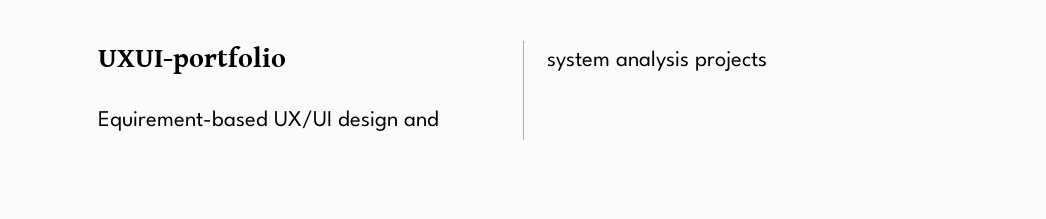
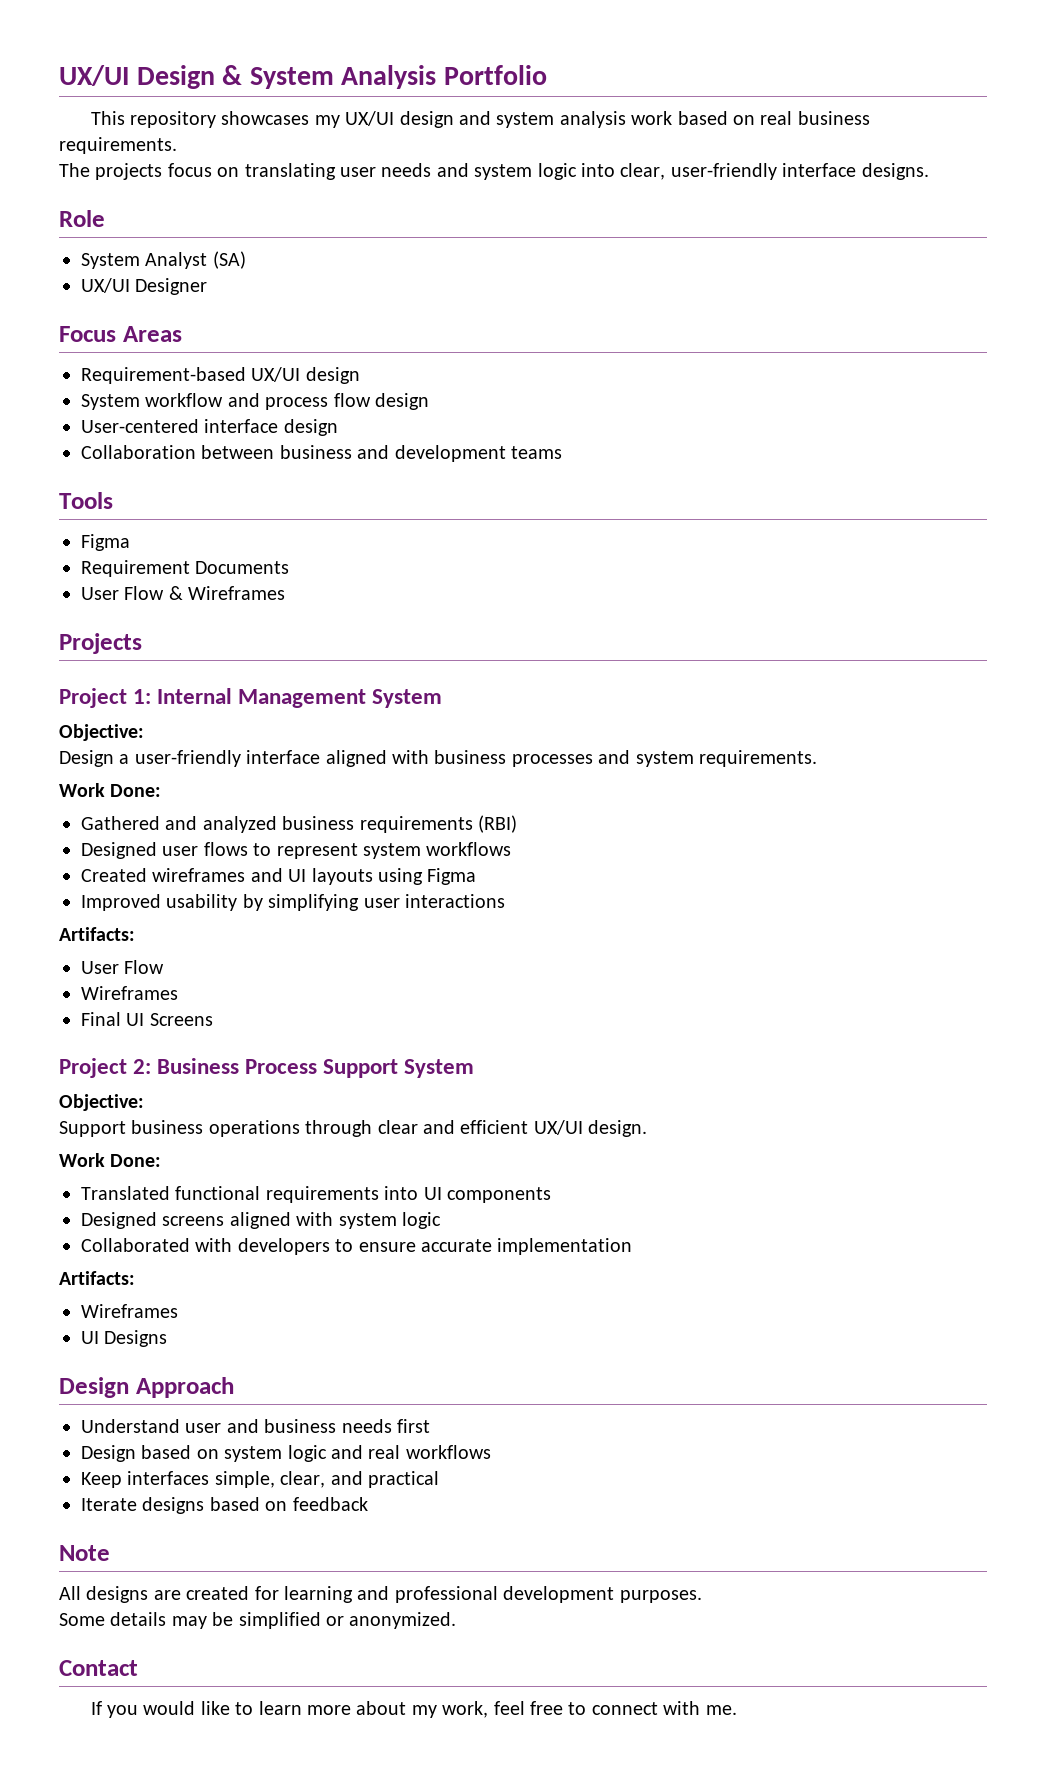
- UXUI-portfolio
- Equirement-based UX/UI design and system analysis projects
+ UX/UI Design & System Analysis Portfolio
+ This repository showcases my UX/UI design and system analysis work based on real business requirements.
+ The projects focus on translating user needs and system logic into clear, user-friendly interface designs.
+ Role
+ System Analyst (SA)
+ UX/UI Designer
+ Focus Areas
+ Requirement-based UX/UI design
+ System workflow and process flow design
+ User-centered interface design
+ Collaboration between business and development teams
+ Tools
+ Figma
+ Requirement Documents
+ User Flow & Wireframes
+ Projects
+ Project 1: Internal Management System
+ Objective:
+ Design a user-friendly interface aligned with business processes and system requirements.
+ Work Done:
+ Gathered and analyzed business requirements (RBI)
+ Designed user flows to represent system workflows
+ Created wireframes and UI layouts using Figma
+ Improved usability by simplifying user interactions
+ Artifacts:
+ User Flow
+ Wireframes
+ Final UI Screens
+ Project 2: Business Process Support System
+ Objective:
+ Support business operations through clear and efficient UX/UI design.
+ Work Done:
+ Translated functional requirements into UI components
+ Designed screens aligned with system logic
+ Collaborated with developers to ensure accurate implementation
+ Artifacts:
+ Wireframes
+ UI Designs
+ Design Approach
+ Understand user and business needs first
+ Design based on system logic and real workflows
+ Keep interfaces simple, clear, and practical
+ Iterate designs based on feedback
+ Note
+ All designs are created for learning and professional development purposes.
+ Some details may be simplified or anonymized.
+ Contact
+ If you would like to learn more about my work, feel free to connect with me.

